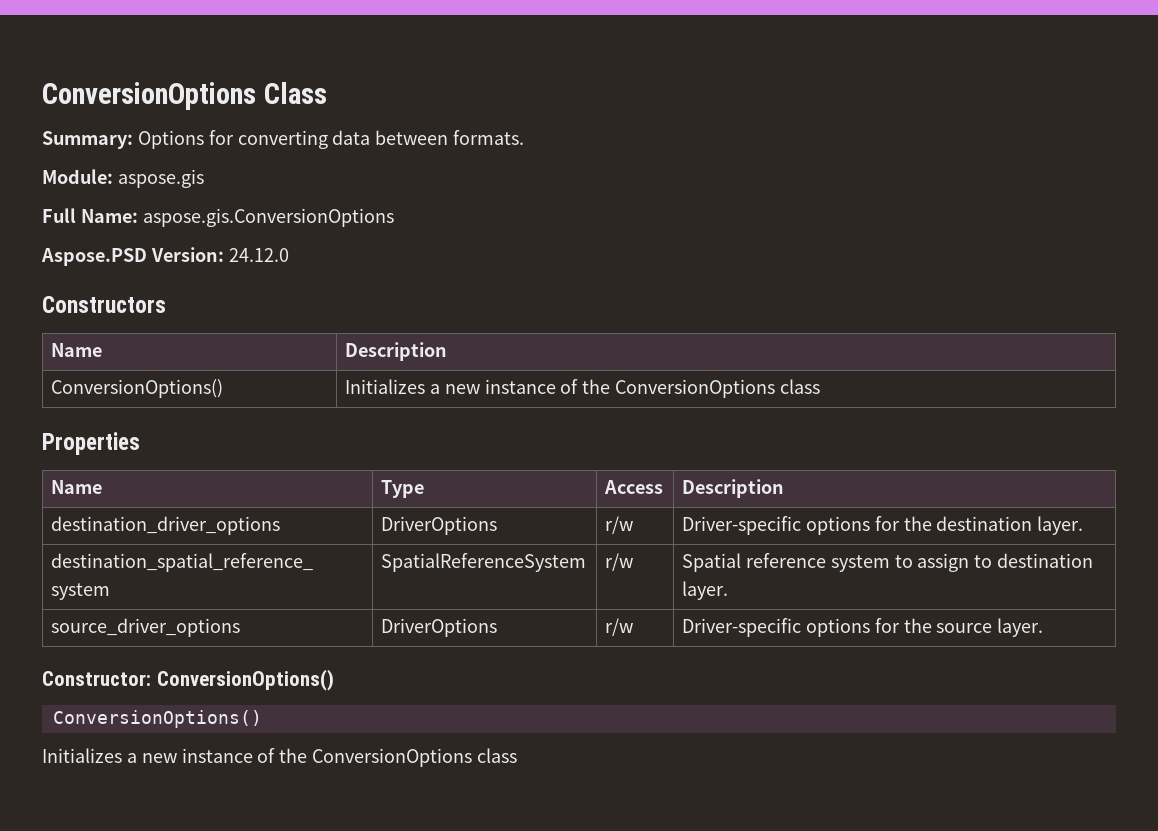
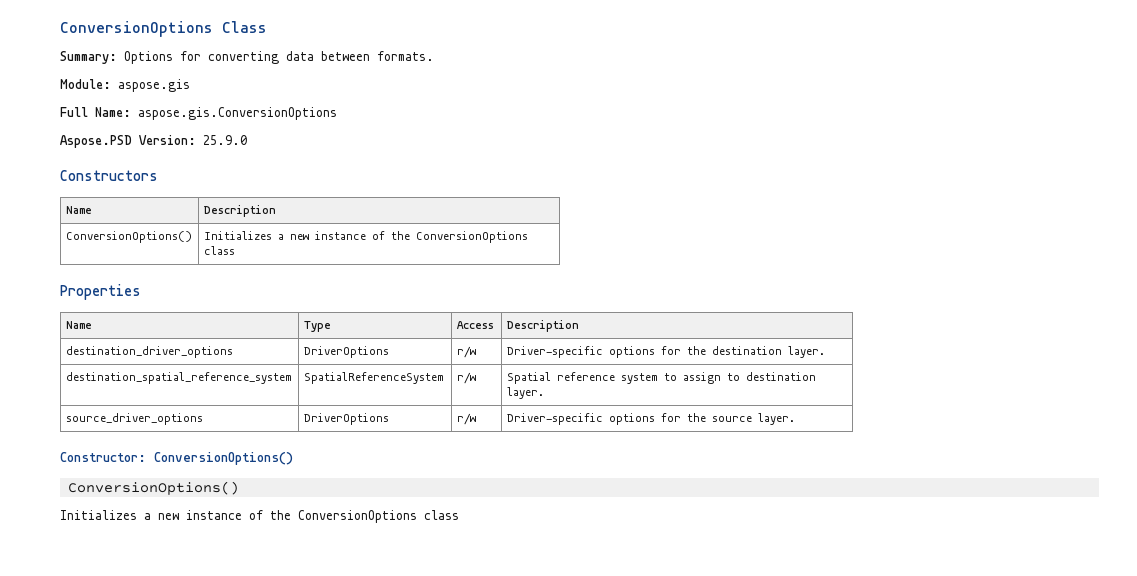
- Aspose.PSD Version: 24.12.0
+ Aspose.PSD Version: 25.9.0

